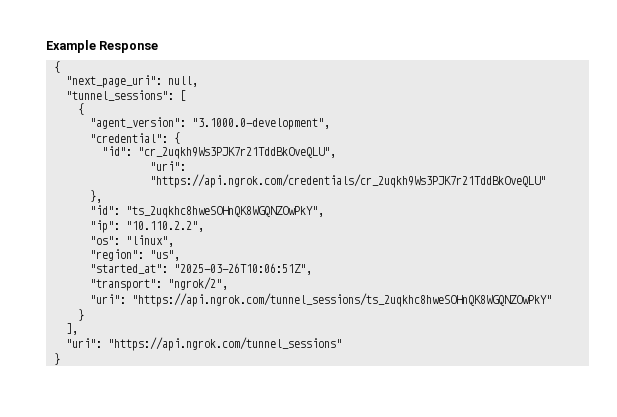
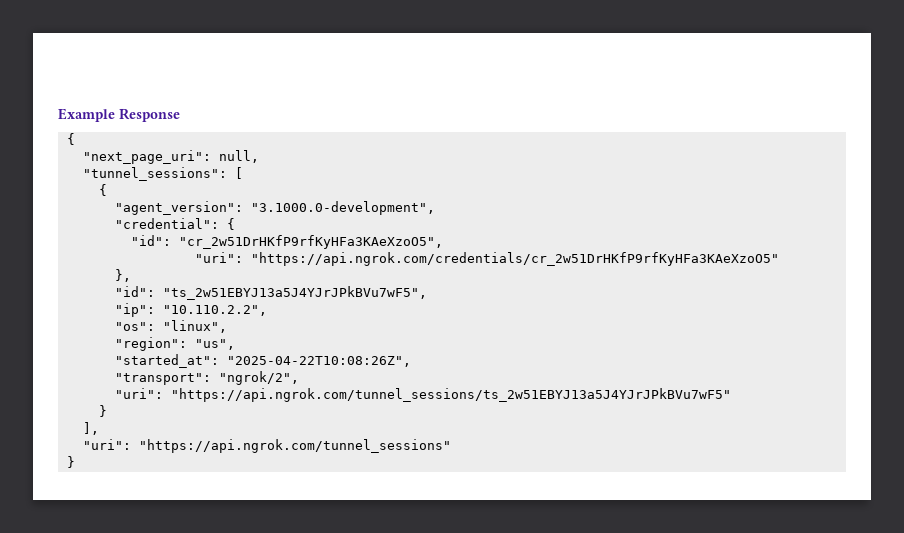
- "id": "cr_2uqkh9Ws3PJK7r21TddBkOveQLU",
- "uri": "https://api.ngrok.com/credentials/cr_2uqkh9Ws3PJK7r21TddBkOveQLU"
+ "id": "cr_2w51DrHKfP9rfKyHFa3KAeXzoO5",
+ "uri": "https://api.ngrok.com/credentials/cr_2w51DrHKfP9rfKyHFa3KAeXzoO5"
- "id": "ts_2uqkhc8hweSOHnQK8WGQNZOwPkY",
+ "id": "ts_2w51EBYJ13a5J4YJrJPkBVu7wF5",
- "started_at": "2025-03-26T10:06:51Z",
+ "started_at": "2025-04-22T10:08:26Z",
- "uri": "https://api.ngrok.com/tunnel_sessions/ts_2uqkhc8hweSOHnQK8WGQNZOwPkY"
+ "uri": "https://api.ngrok.com/tunnel_sessions/ts_2w51EBYJ13a5J4YJrJPkBVu7wF5"

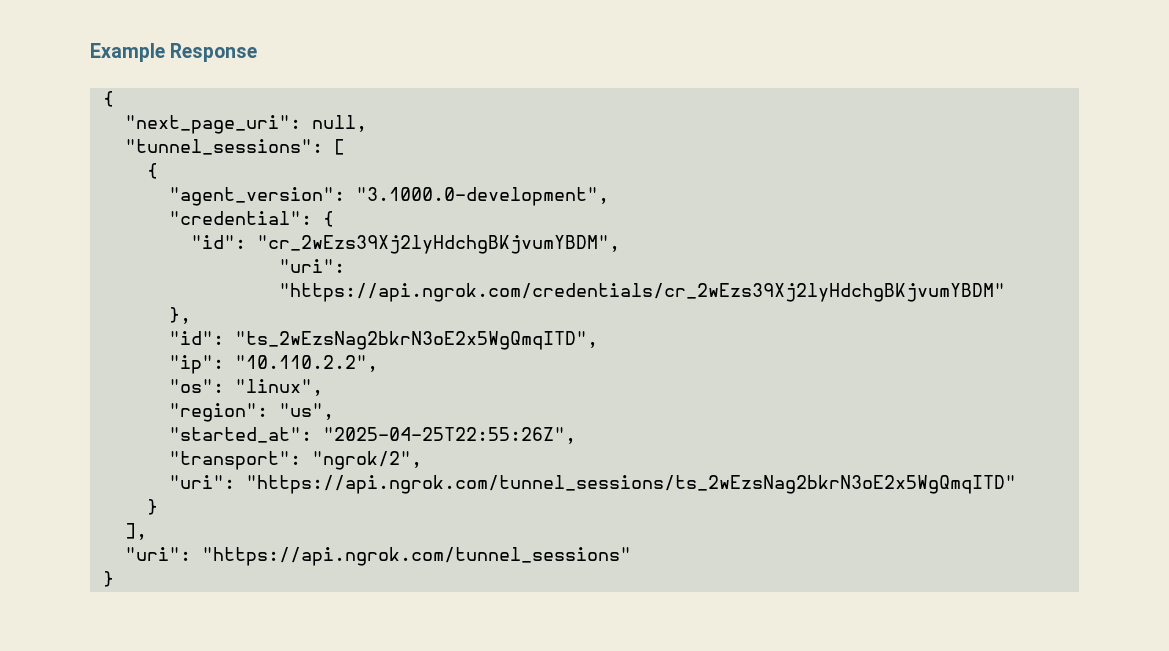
- "id": "cr_2w51DrHKfP9rfKyHFa3KAeXzoO5",
- "uri": "https://api.ngrok.com/credentials/cr_2w51DrHKfP9rfKyHFa3KAeXzoO5"
+ "id": "cr_2wEzs39Xj2lyHdchgBKjvumYBDM",
+ "uri": "https://api.ngrok.com/credentials/cr_2wEzs39Xj2lyHdchgBKjvumYBDM"
- "id": "ts_2w51EBYJ13a5J4YJrJPkBVu7wF5",
+ "id": "ts_2wEzsNag2bkrN3oE2x5WgQmqITD",
- "started_at": "2025-04-22T10:08:26Z",
+ "started_at": "2025-04-25T22:55:26Z",
- "uri": "https://api.ngrok.com/tunnel_sessions/ts_2w51EBYJ13a5J4YJrJPkBVu7wF5"
+ "uri": "https://api.ngrok.com/tunnel_sessions/ts_2wEzsNag2bkrN3oE2x5WgQmqITD"

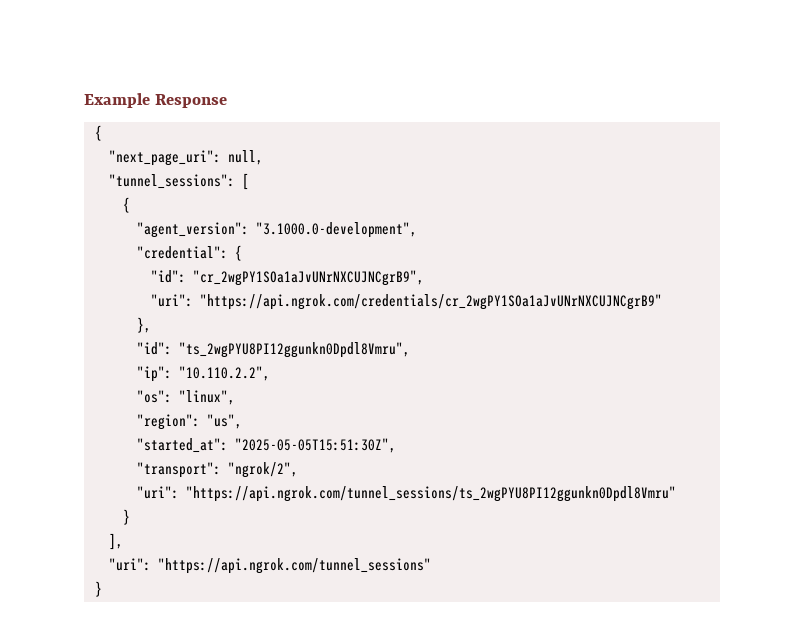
- "id": "cr_2wEzs39Xj2lyHdchgBKjvumYBDM",
- "uri": "https://api.ngrok.com/credentials/cr_2wEzs39Xj2lyHdchgBKjvumYBDM"
+ "id": "cr_2wgPY1SOa1aJvUNrNXCUJNCgrB9",
+ "uri": "https://api.ngrok.com/credentials/cr_2wgPY1SOa1aJvUNrNXCUJNCgrB9"
- "id": "ts_2wEzsNag2bkrN3oE2x5WgQmqITD",
+ "id": "ts_2wgPYU8PI12ggunkn0Dpdl8Vmru",
- "started_at": "2025-04-25T22:55:26Z",
+ "started_at": "2025-05-05T15:51:30Z",
- "uri": "https://api.ngrok.com/tunnel_sessions/ts_2wEzsNag2bkrN3oE2x5WgQmqITD"
+ "uri": "https://api.ngrok.com/tunnel_sessions/ts_2wgPYU8PI12ggunkn0Dpdl8Vmru"

